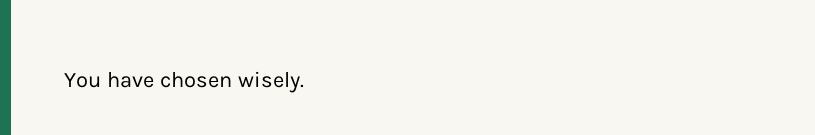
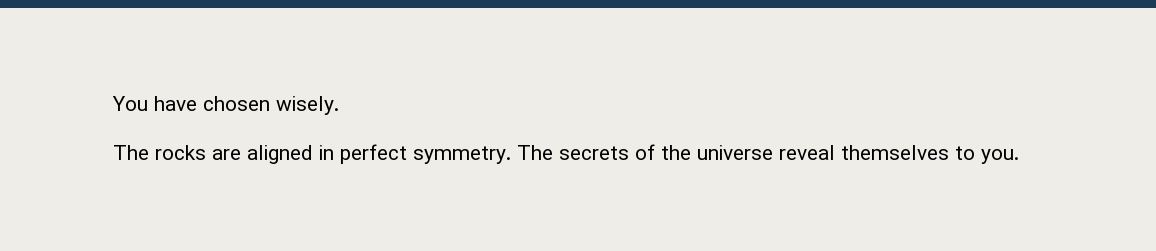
+ The rocks are aligned in perfect symmetry. The secrets of the universe reveal themselves to you.

